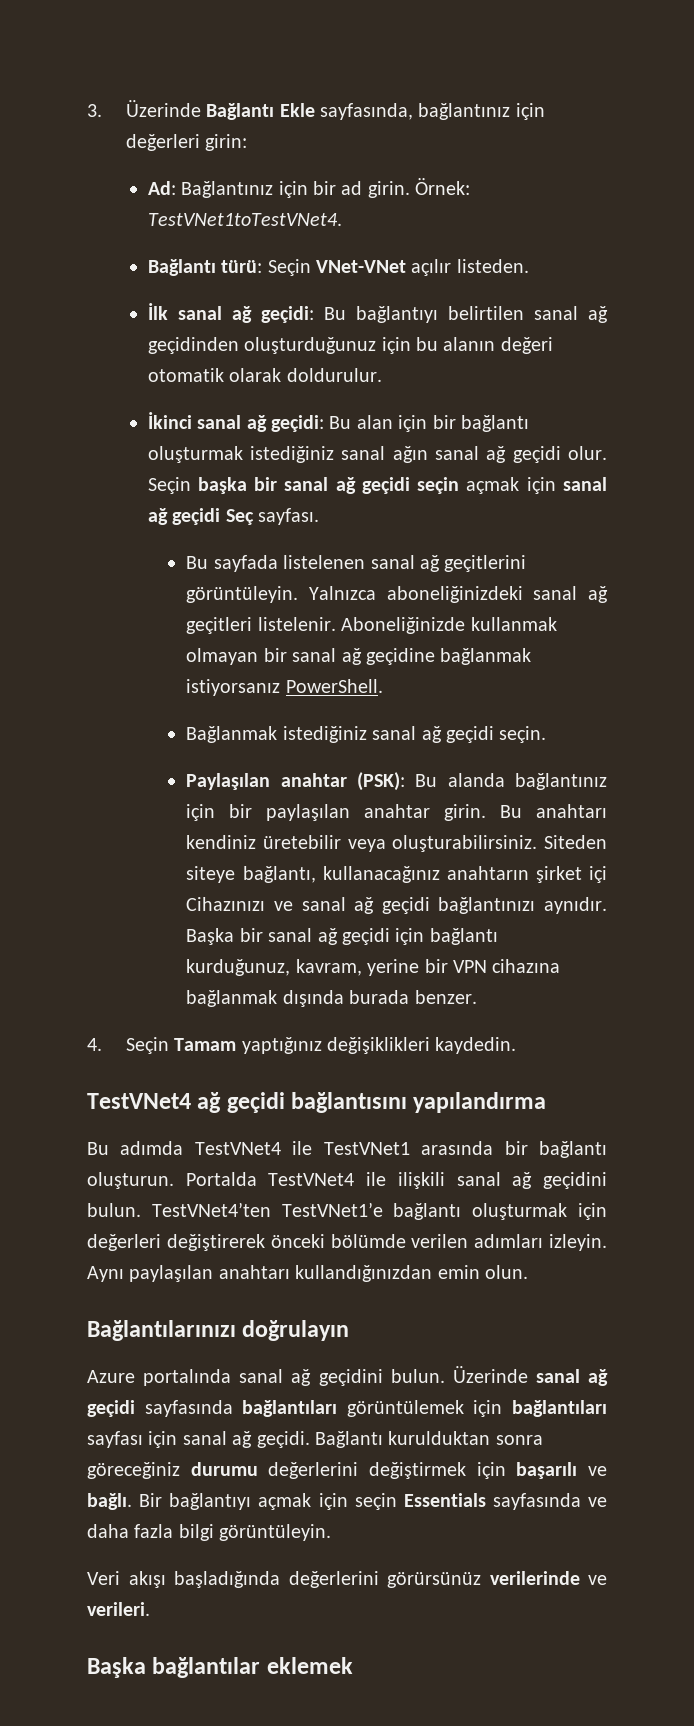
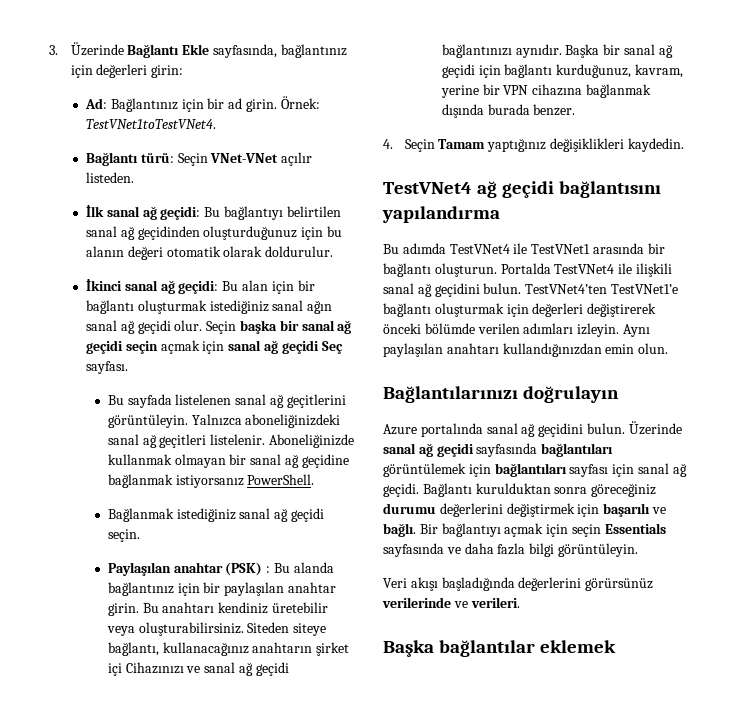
- Paylaşılan anahtar (PSK): Bu alanda bağlantınız için bir paylaşılan anahtar girin.
+ Paylaşılan anahtar (PSK) : Bu alanda bağlantınız için bir paylaşılan anahtar girin.

